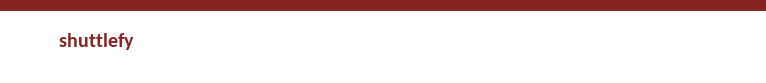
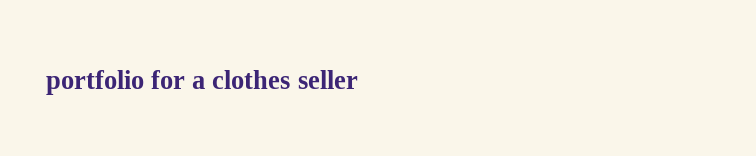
- shuttlefy
+ portfolio for a clothes seller

